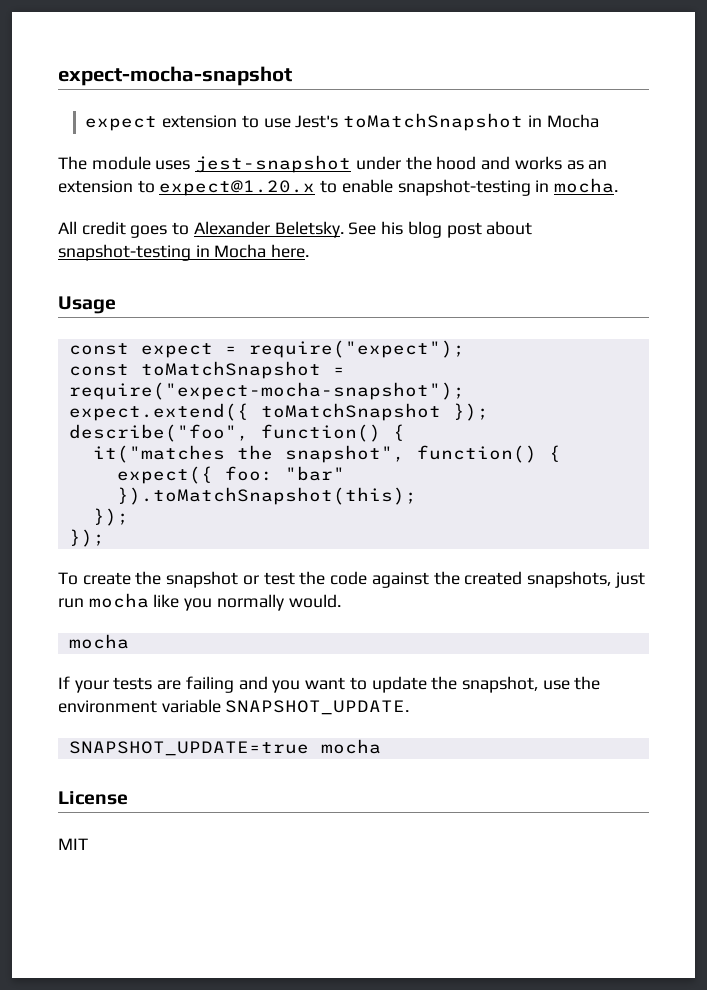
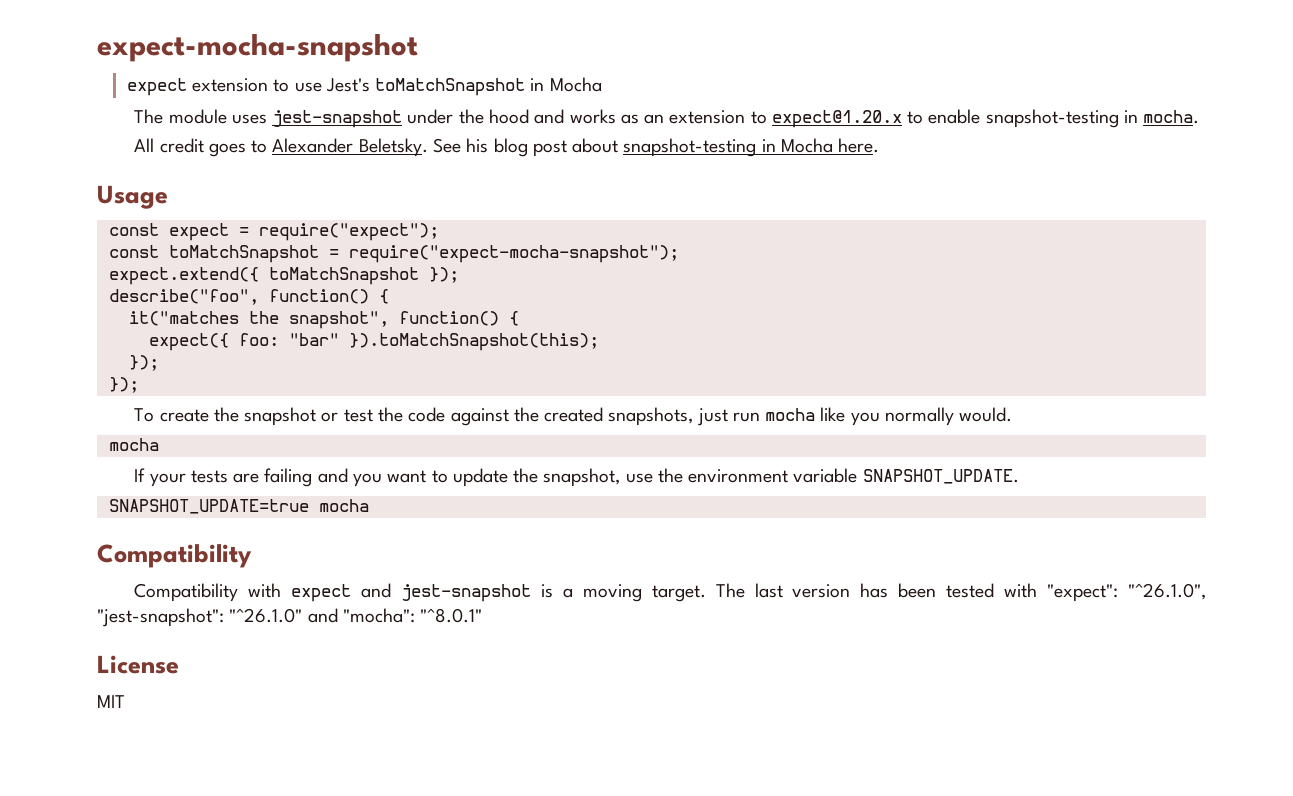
  SNAPSHOT_UPDATE=true mocha
+ Compatibility
+ Compatibility with expect and jest-snapshot is a moving target. The last version has been tested with "expect": "^26.1.0", "jest-snapshot": "^26.1.0" and "mocha": "^8.0.1"

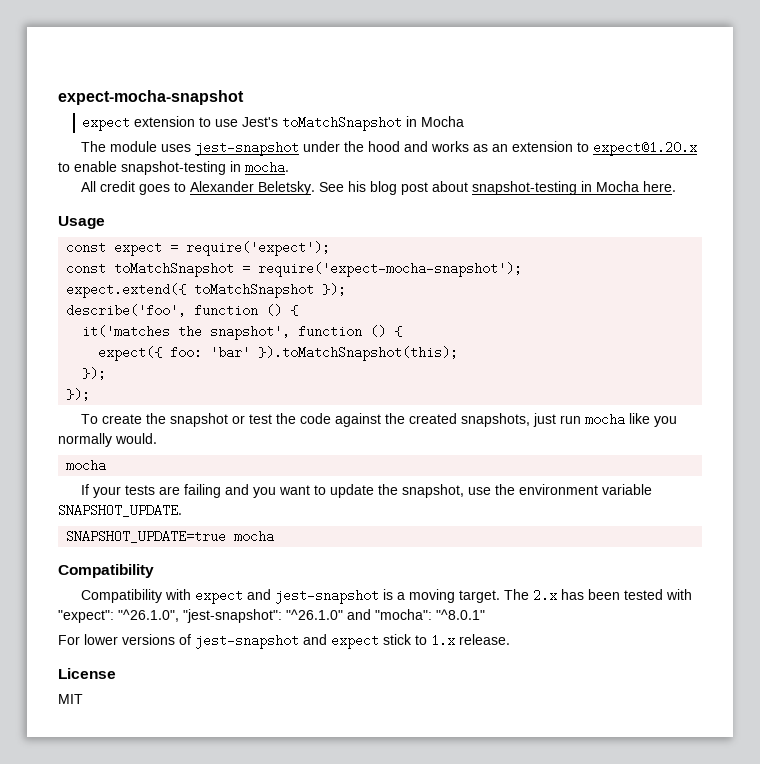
- const expect = require("expect");
+ const expect = require('expect');
- const toMatchSnapshot = require("expect-mocha-snapshot");
+ const toMatchSnapshot = require('expect-mocha-snapshot');
- describe("foo", function() {
- it("matches the snapshot", function() {
+ describe('foo', function () {
+ it('matches the snapshot', function () {
- expect({ foo: "bar" }).toMatchSnapshot(this);
+ expect({ foo: 'bar' }).toMatchSnapshot(this);
- The last version has been tested with "expect": "^26.1.0", "jest-snapshot": "^26.1.0" and "mocha": "^8.0.1"
+ The 2.x has been tested with "expect": "^26.1.0", "jest-snapshot": "^26.1.0" and "mocha": "^8.0.1"
+ For lower versions of jest-snapshot and expect stick to 1.x release.

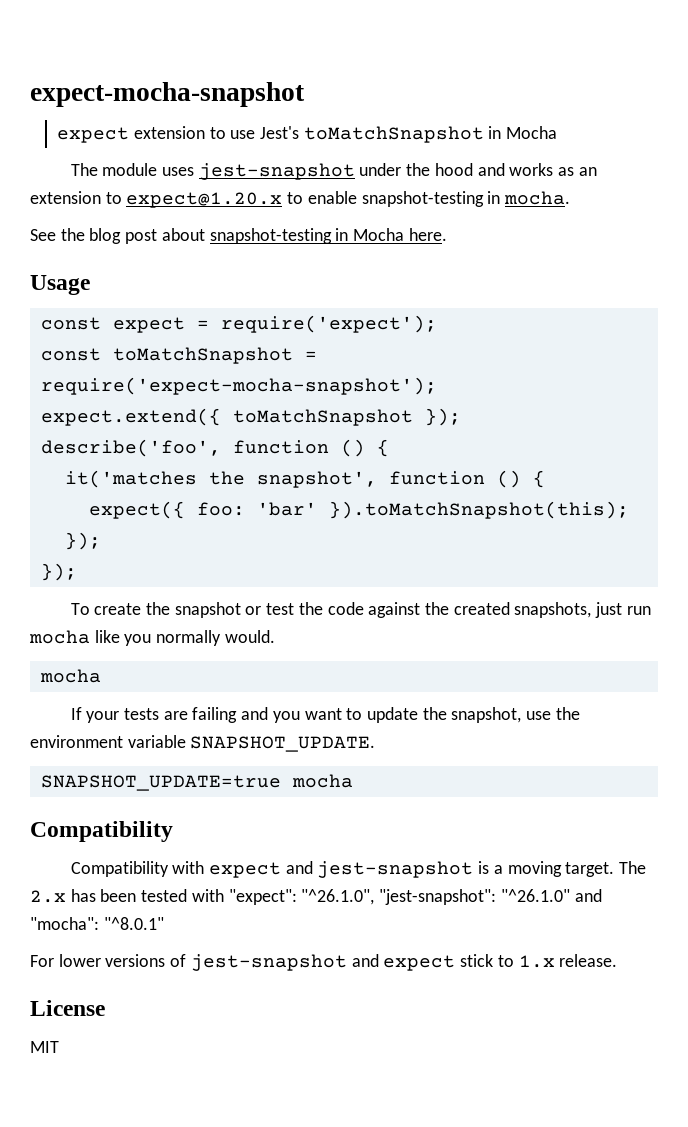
- All credit goes to Alexander Beletsky. See his blog post about snapshot-testing in Mocha here.
+ See the blog post about snapshot-testing in Mocha here.

